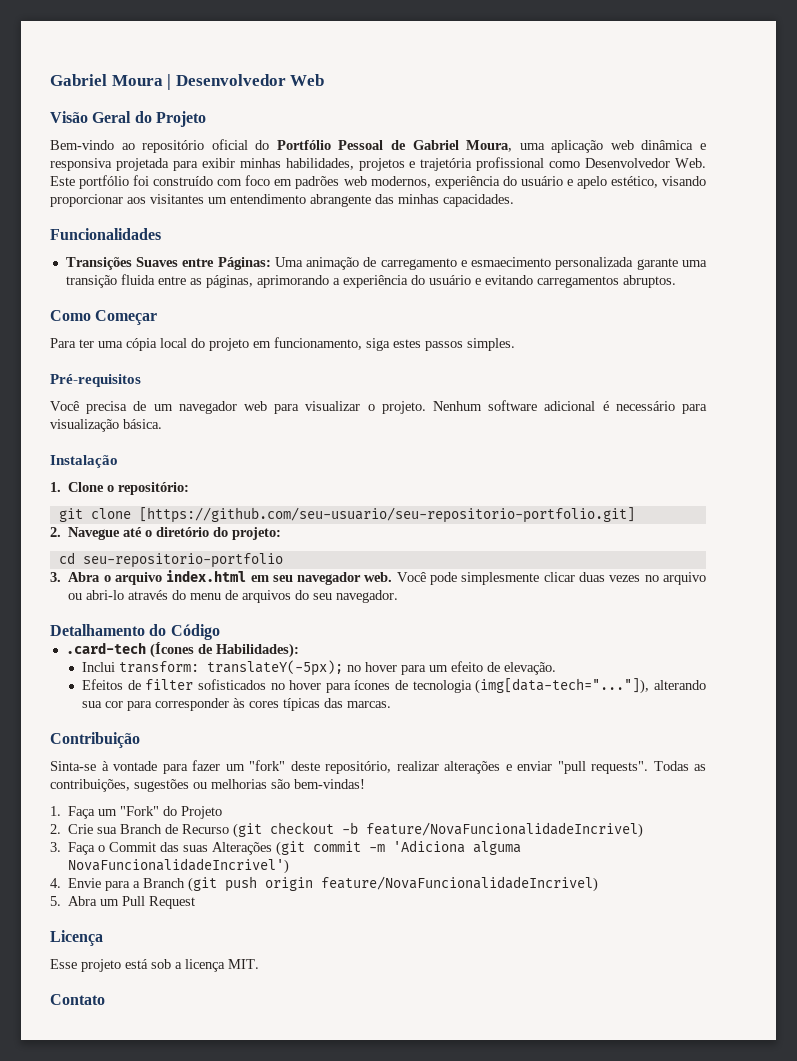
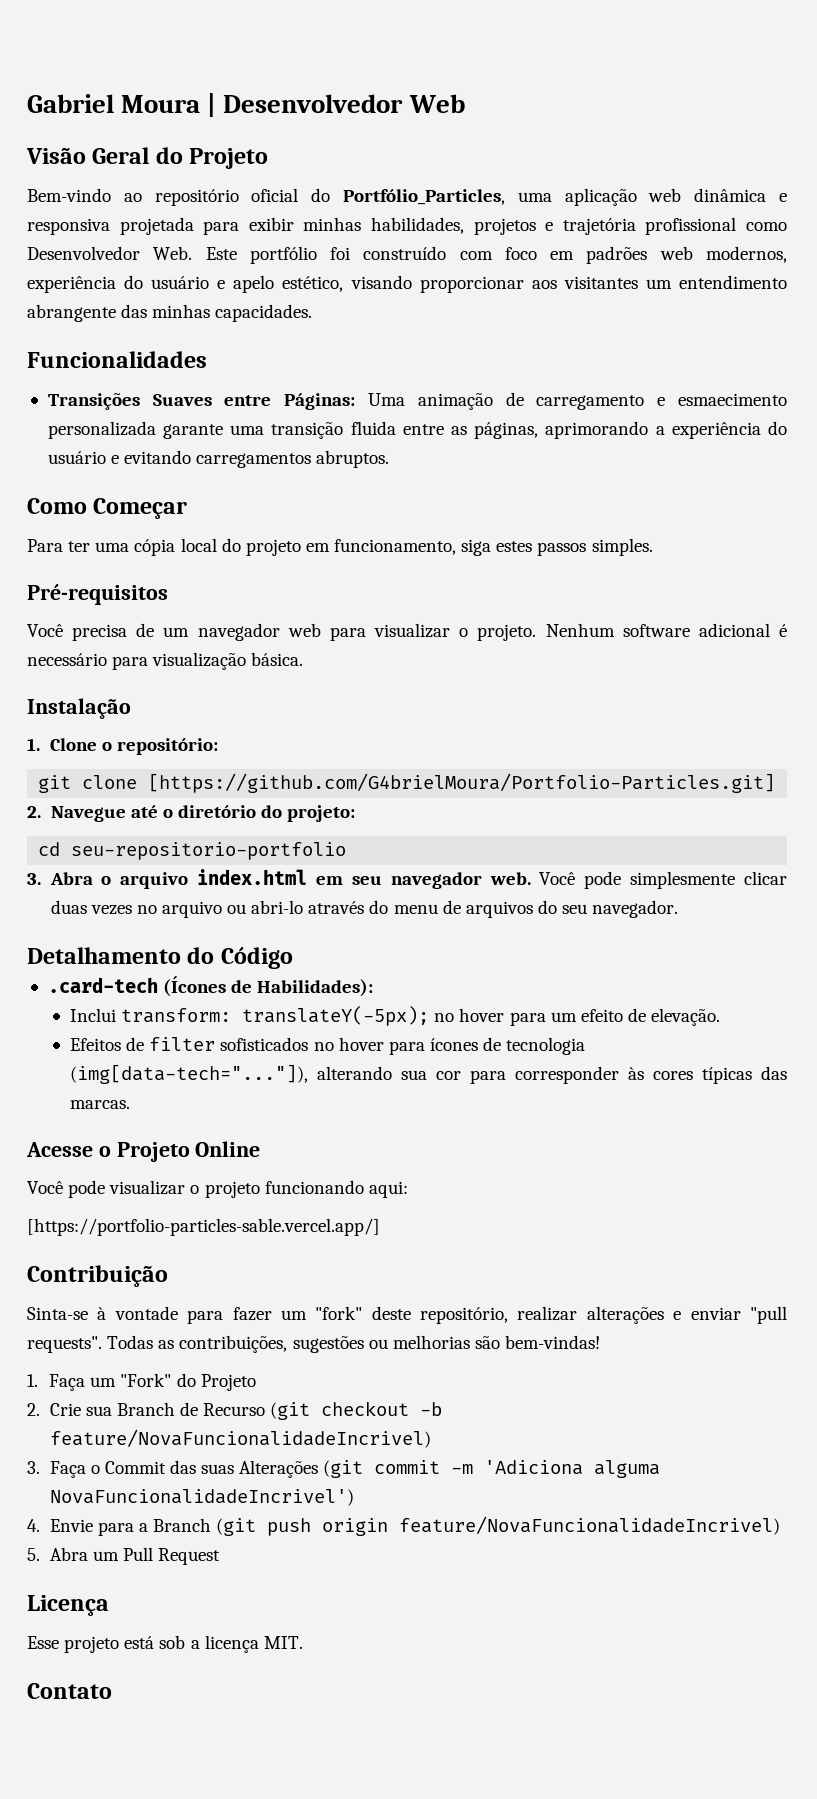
- Bem-vindo ao repositório oficial do Portfólio Pessoal de Gabriel Moura, uma aplicação web dinâmica e responsiva projetada para exibir minhas habilidades, projetos e trajetória profissional como Desenvolvedor Web. Este portfólio foi construído com foco em padrões web modernos, experiência do usuário e apelo estético, visando proporcionar aos visitantes um entendimento abrangente das minhas capacidades.
+ Bem-vindo ao repositório oficial do Portfólio_Particles, uma aplicação web dinâmica e responsiva projetada para exibir minhas habilidades, projetos e trajetória profissional como Desenvolvedor Web. Este portfólio foi construído com foco em padrões web modernos, experiência do usuário e apelo estético, visando proporcionar aos visitantes um entendimento abrangente das minhas capacidades.
- git clone [https://github.com/seu-usuario/seu-repositorio-portfolio.git]
+ git clone [https://github.com/G4brielMoura/Portfolio-Particles.git]
+ Acesse o Projeto Online
+ Você pode visualizar o projeto funcionando aqui:
+ [https://portfolio-particles-sable.vercel.app/]

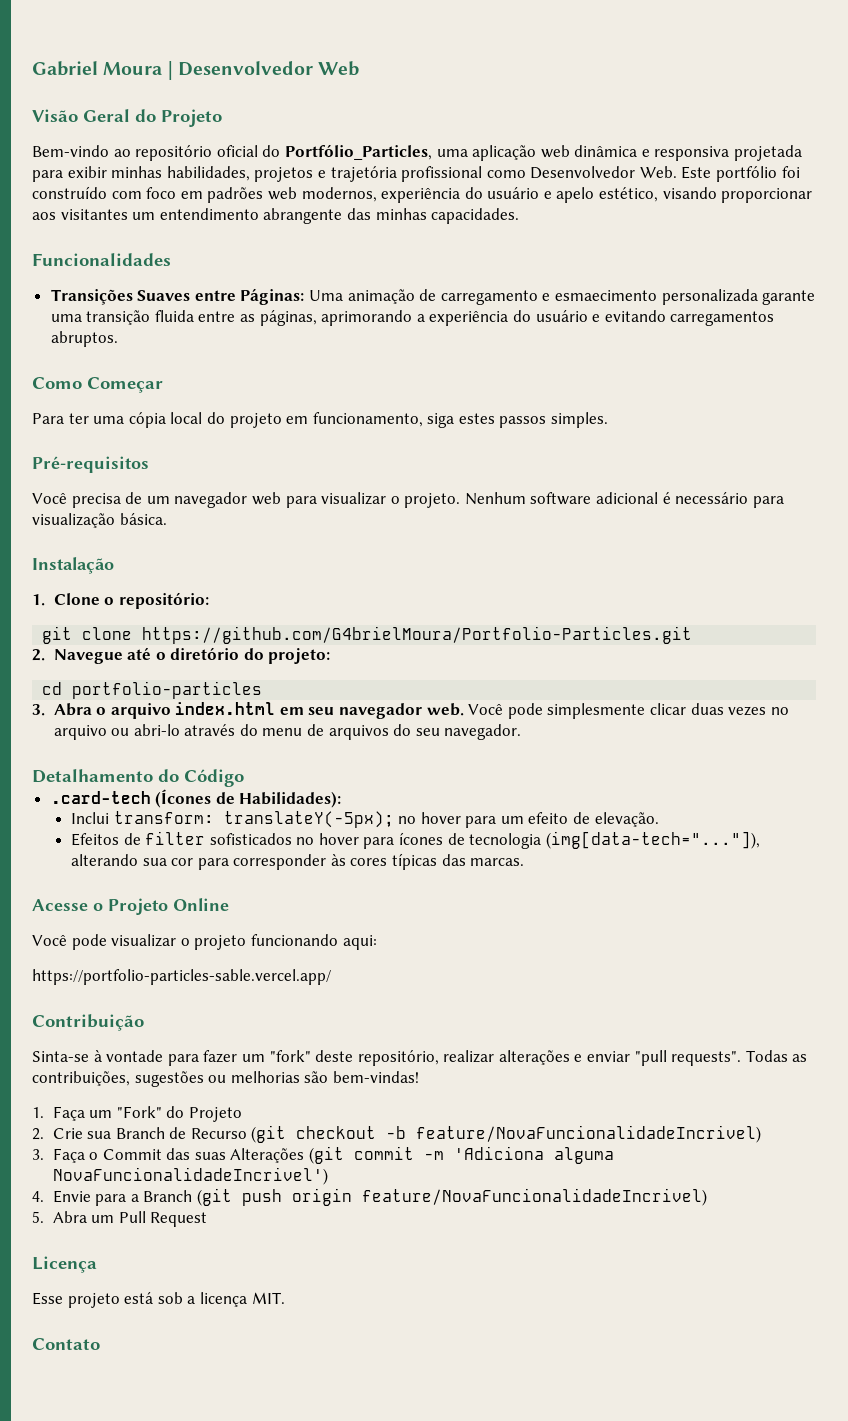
- git clone [https://github.com/G4brielMoura/Portfolio-Particles.git]
+ git clone https://github.com/G4brielMoura/Portfolio-Particles.git
- cd seu-repositorio-portfolio
+ cd portfolio-particles
- [https://portfolio-particles-sable.vercel.app/]
+ https://portfolio-particles-sable.vercel.app/

